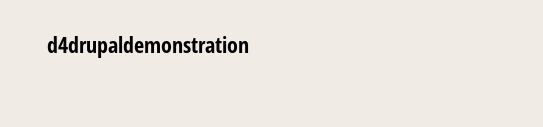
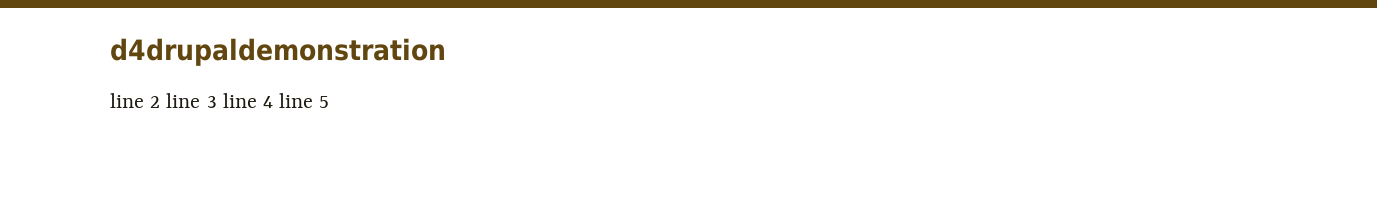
+ line 2 line 3 line 4 line 5

